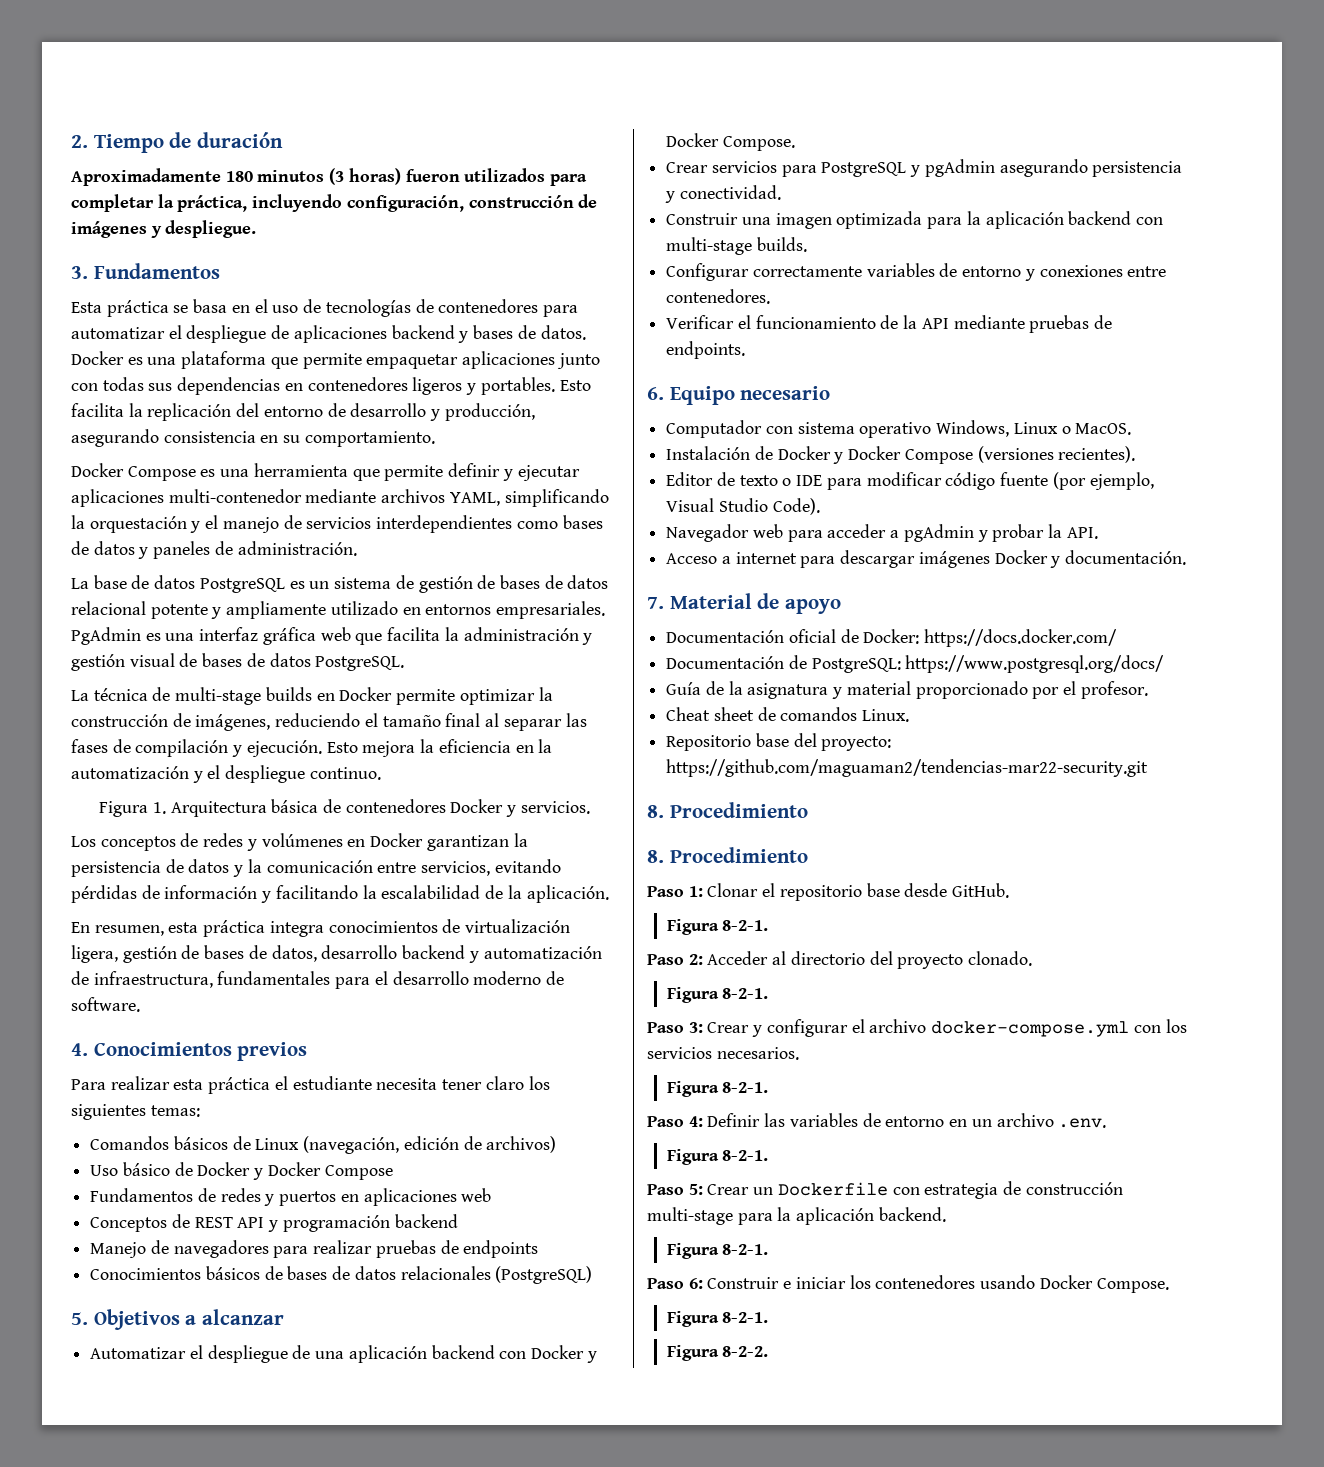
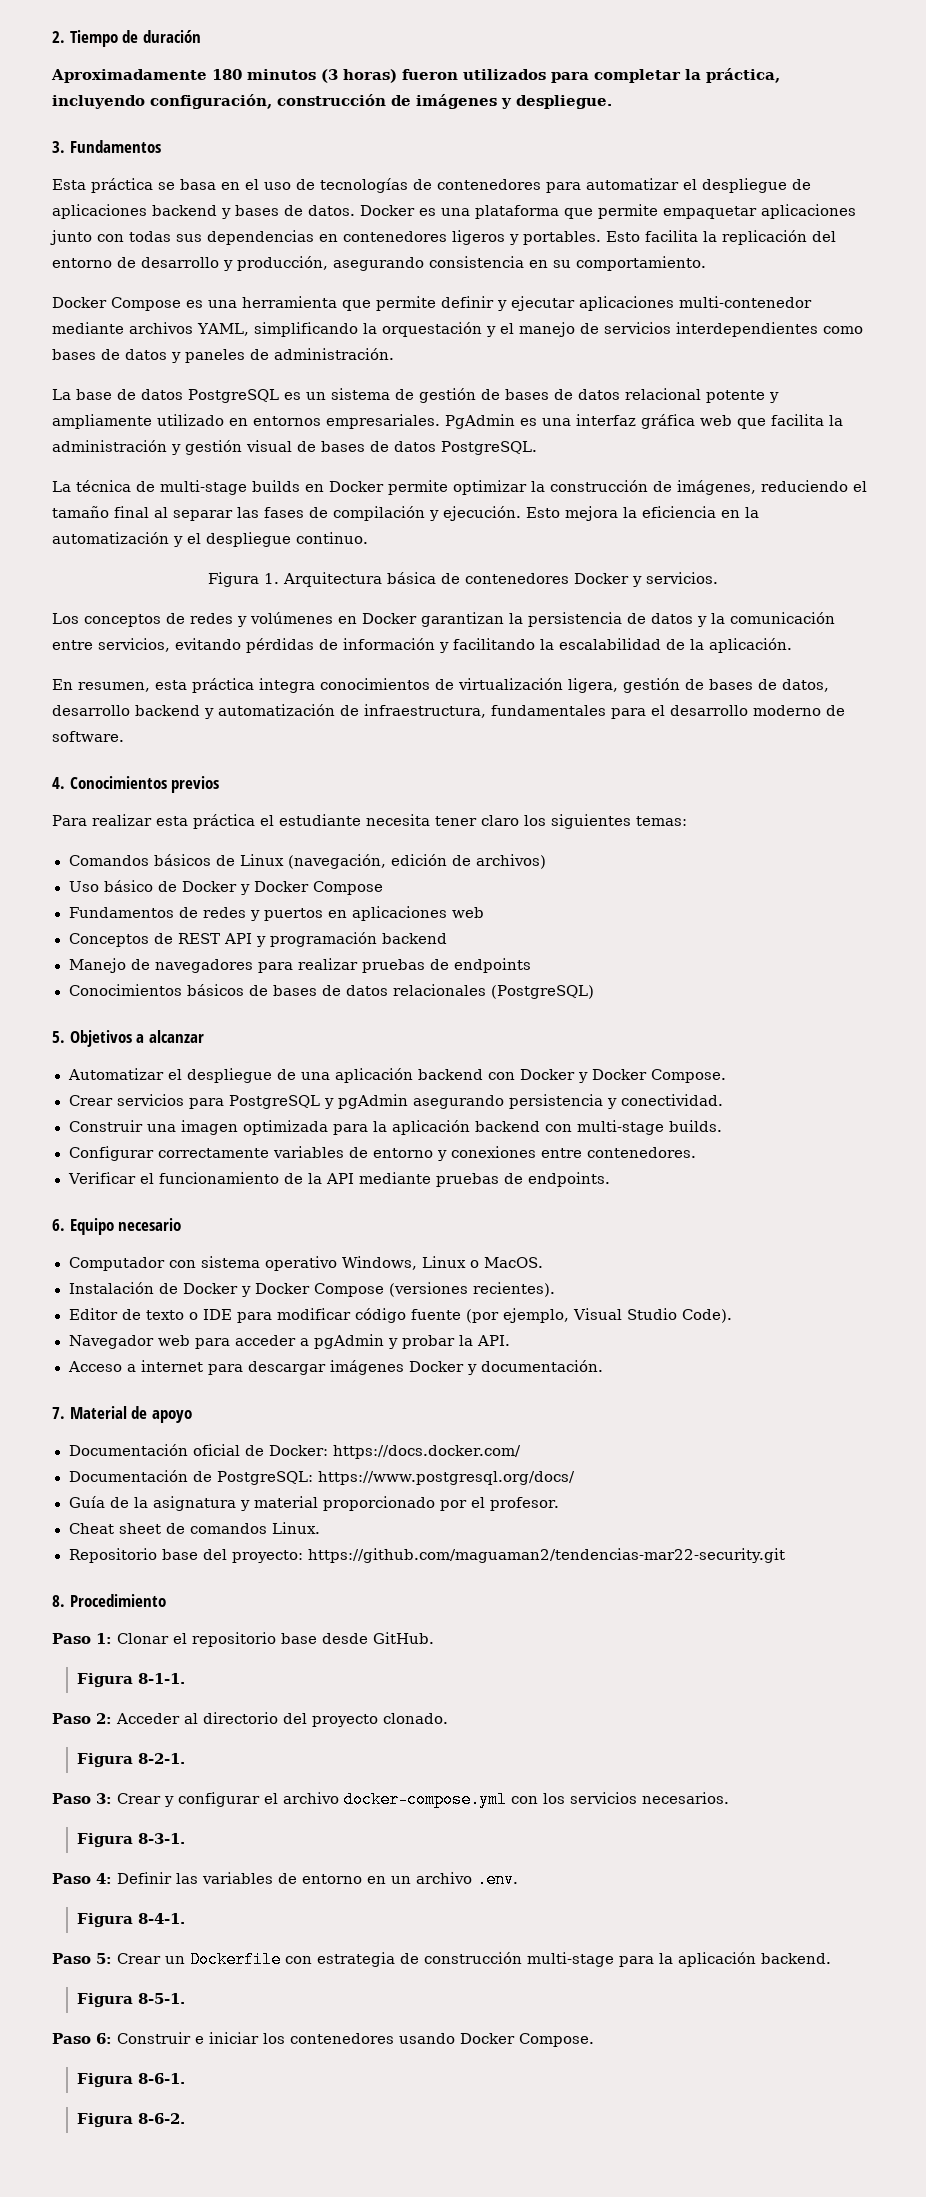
  Repositorio base del proyecto: https://github.com/maguaman2/tendencias-mar22-security.git
- 8. Procedimiento
  Paso 1: Clonar el repositorio base desde GitHub.
- Figura 8-2-1.
+ Figura 8-1-1.
  Paso 3: Crear y configurar el archivo docker-compose.yml con los servicios necesarios.
- Figura 8-2-1.
+ Figura 8-3-1.
  Paso 4: Definir las variables de entorno en un archivo .env.
- Figura 8-2-1.
+ Figura 8-4-1.
  Paso 5: Crear un Dockerfile con estrategia de construcción multi-stage para la aplicación backend.
- Figura 8-2-1.
+ Figura 8-5-1.
  Paso 6: Construir e iniciar los contenedores usando Docker Compose.
- Figura 8-2-1.
- Figura 8-2-2.
+ Figura 8-6-1.
+ Figura 8-6-2.

